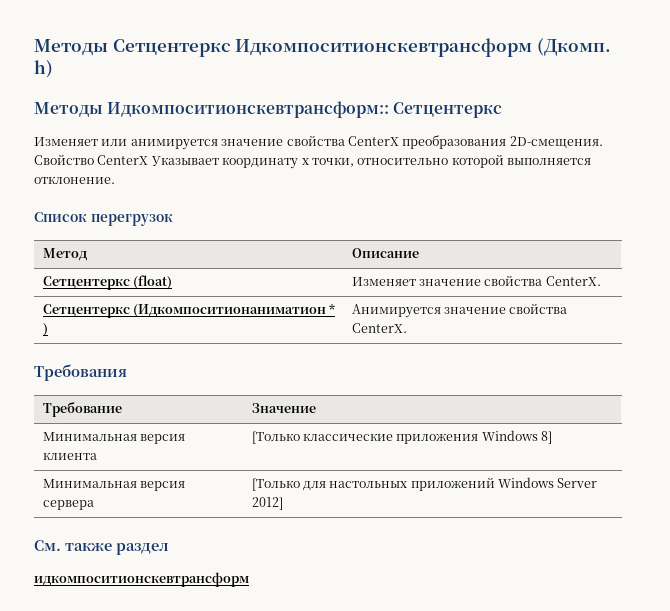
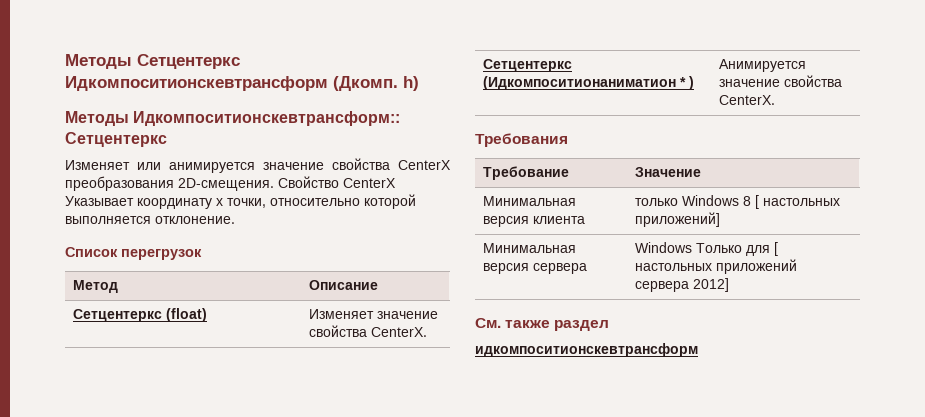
- Минимальная версия клиента | [Только классические приложения Windows 8]
- Минимальная версия сервера | [Только для настольных приложений Windows Server 2012]
+ Минимальная версия клиента | только Windows 8 [ настольных приложений]
+ Минимальная версия сервера | Windows Только для [ настольных приложений сервера 2012]

